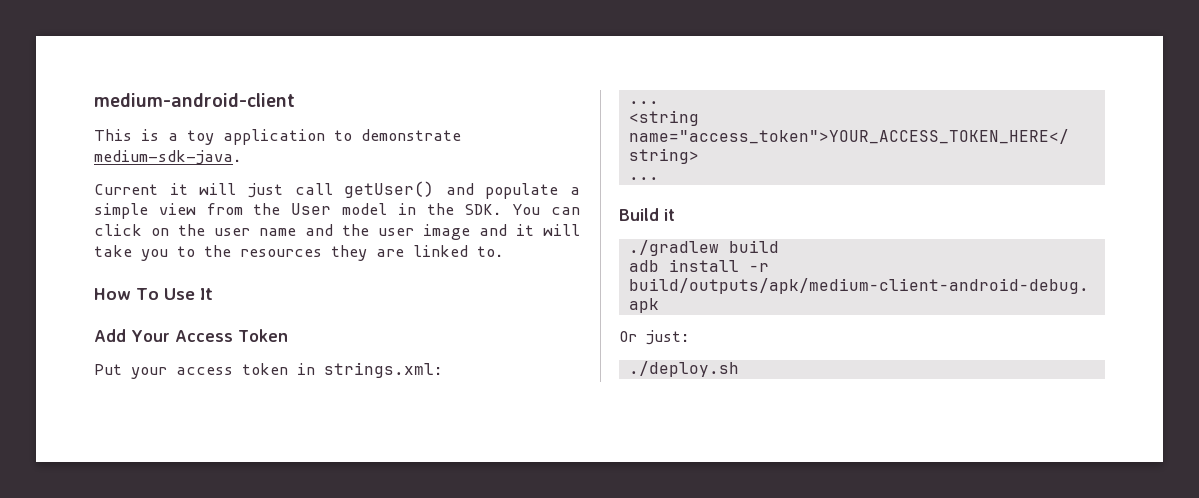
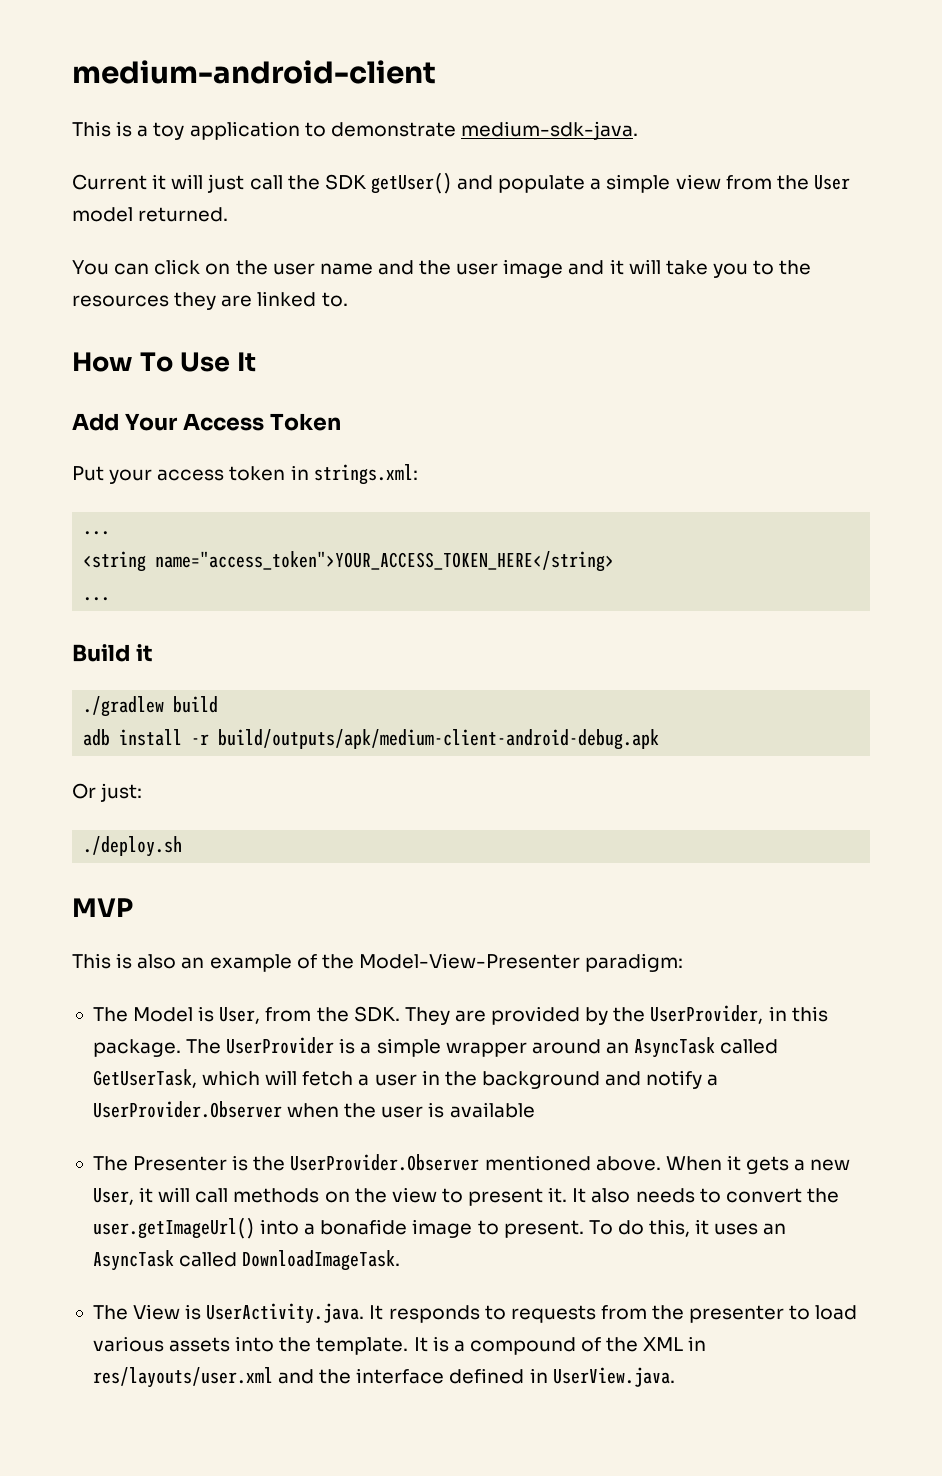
- Current it will just call getUser() and populate a simple view from the User model in the SDK. You can click on the user name and the user image and it will take you to the resources they are linked to.
+ Current it will just call the SDK getUser() and populate a simple view from the User model returned.
+ You can click on the user name and the user image and it will take you to the resources they are linked to.
+ MVP
+ This is also an example of the Model-View-Presenter paradigm:
+ The Model is User, from the SDK. They are provided by the UserProvider, in this package. The UserProvider is a simple wrapper around an AsyncTask called GetUserTask, which will fetch a user in the background and notify a UserProvider.Observer when the user is available
+ The Presenter is the UserProvider.Observer mentioned above. When it gets a new User, it will call methods on the view to present it. It also needs to convert the user.getImageUrl() into a bonafide image to present. To do this, it uses an AsyncTask called DownloadImageTask.
+ The View is UserActivity.java. It responds to requests from the presenter to load various assets into the template. It is a compound of the XML in res/layouts/user.xml and the interface defined in UserView.java.

